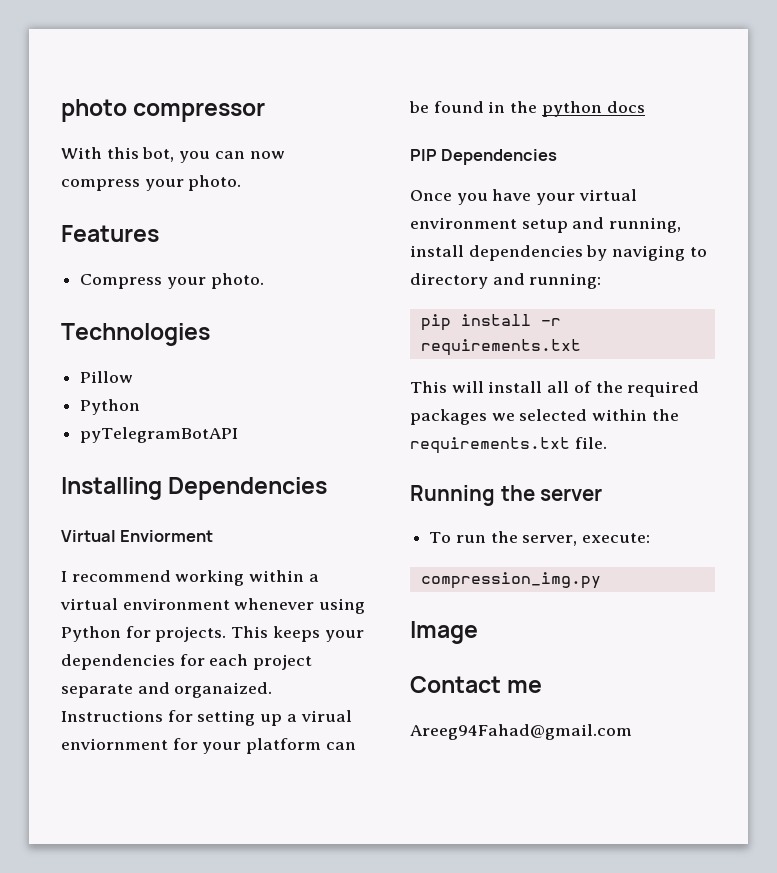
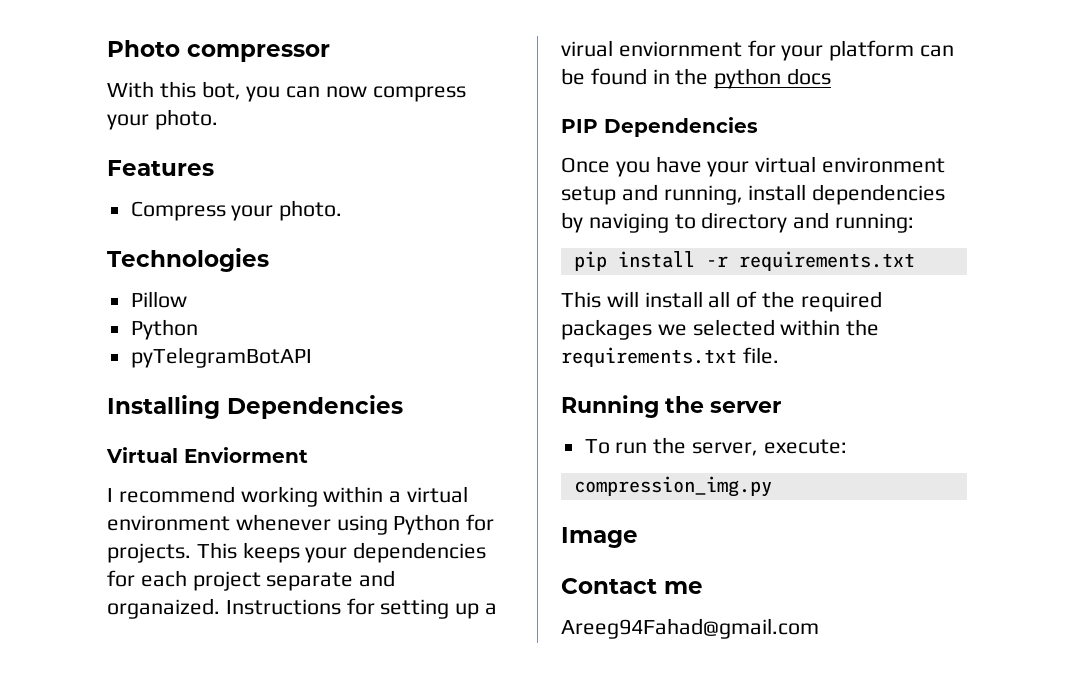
- photo compressor
+ Photo compressor

